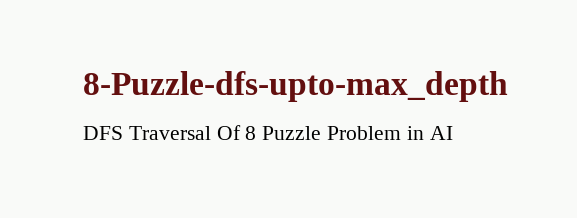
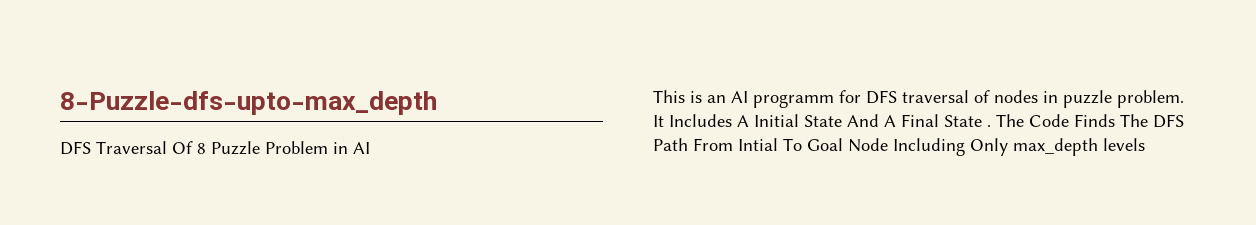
+ This is an AI programm for DFS traversal of nodes in puzzle problem. It Includes A Initial State And A Final State . The Code Finds The DFS Path From Intial To Goal Node Including Only max_depth levels

